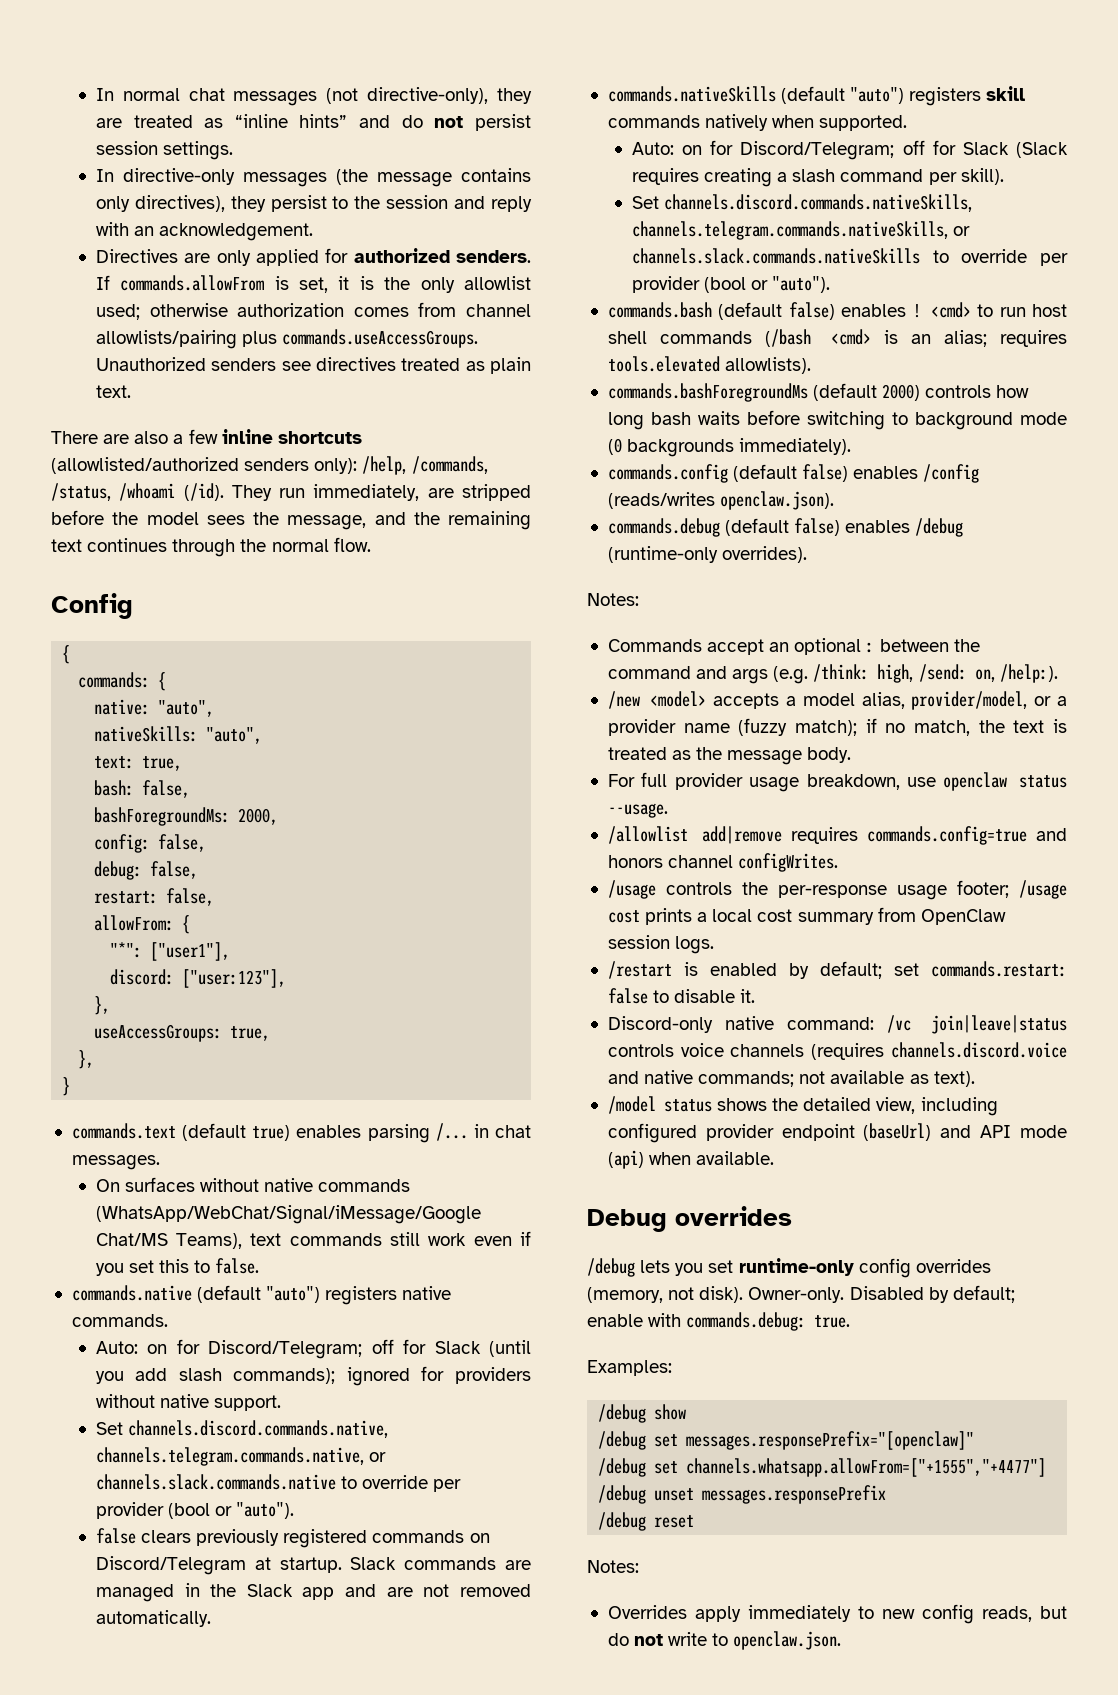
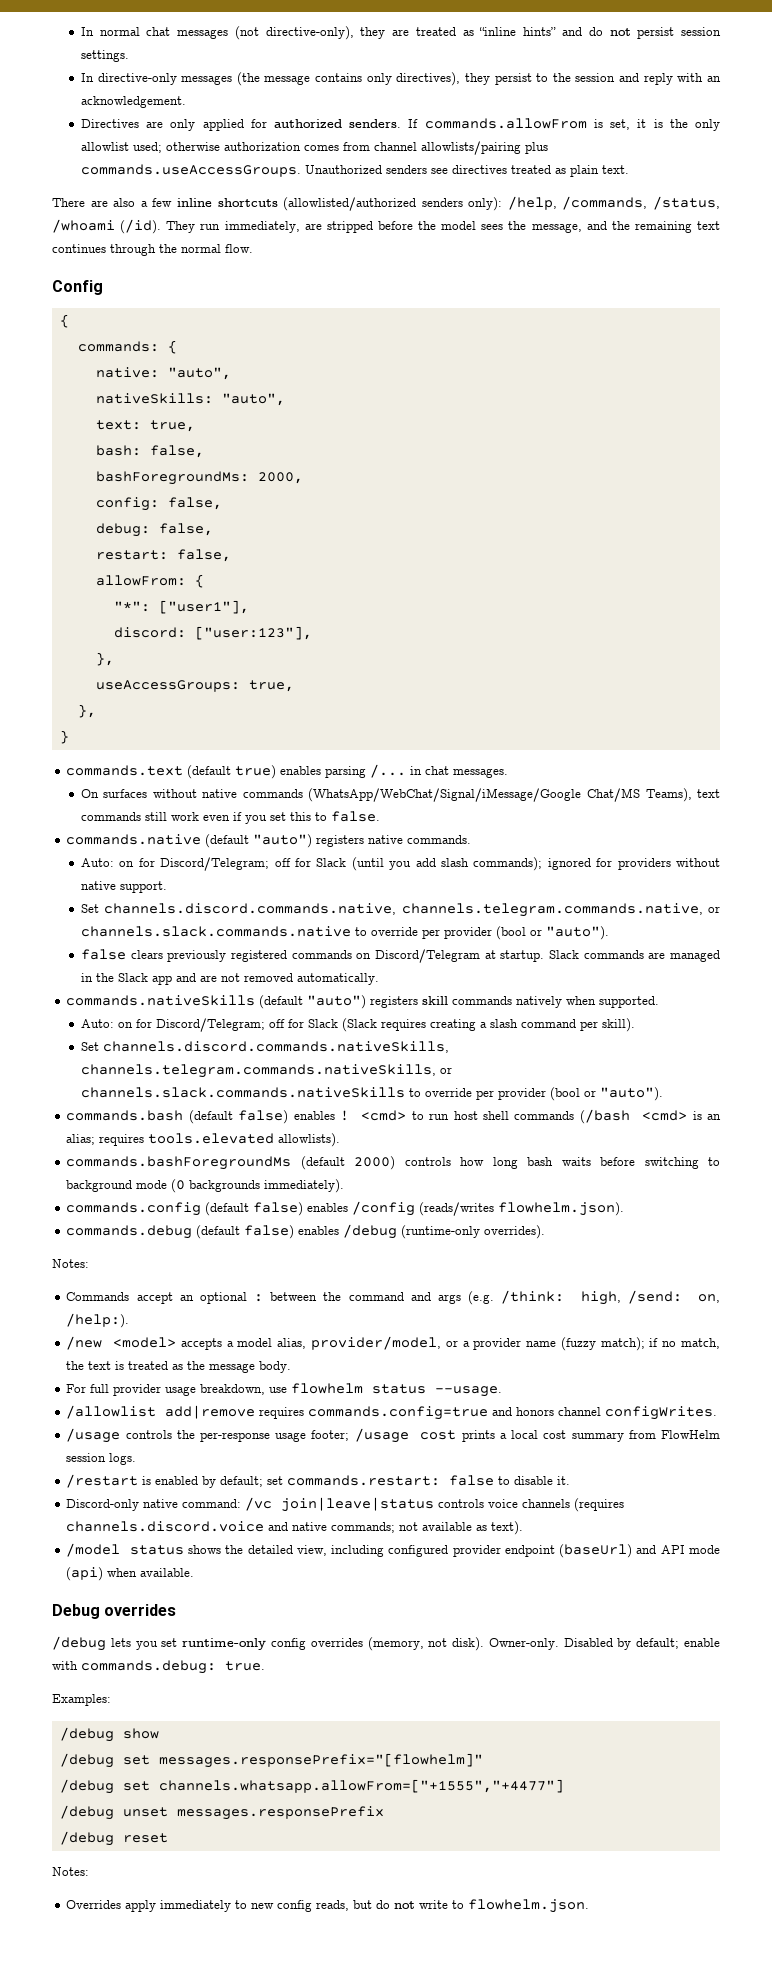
- commands.config (default false) enables /config (reads/writes openclaw.json).
+ commands.config (default false) enables /config (reads/writes flowhelm.json).
- For full provider usage breakdown, use openclaw status --usage.
+ For full provider usage breakdown, use flowhelm status --usage.
- /usage controls the per-response usage footer; /usage cost prints a local cost summary from OpenClaw session logs.
+ /usage controls the per-response usage footer; /usage cost prints a local cost summary from FlowHelm session logs.
- /debug set messages.responsePrefix="[openclaw]"
+ /debug set messages.responsePrefix="[flowhelm]"
- Overrides apply immediately to new config reads, but do not write to openclaw.json.
+ Overrides apply immediately to new config reads, but do not write to flowhelm.json.

